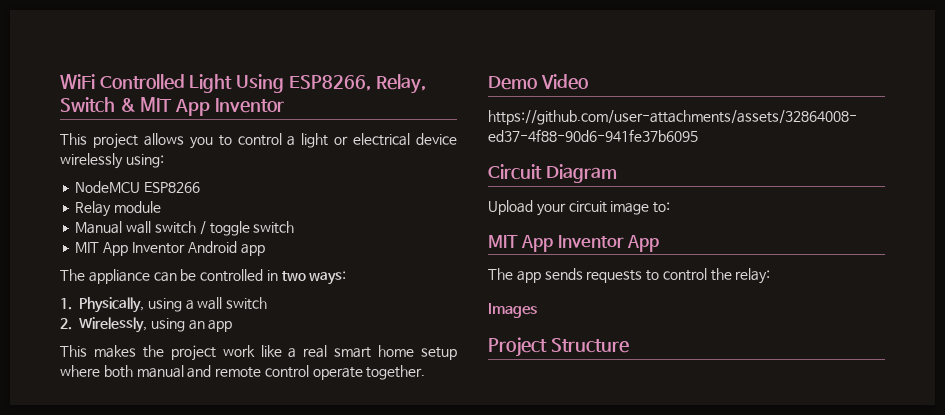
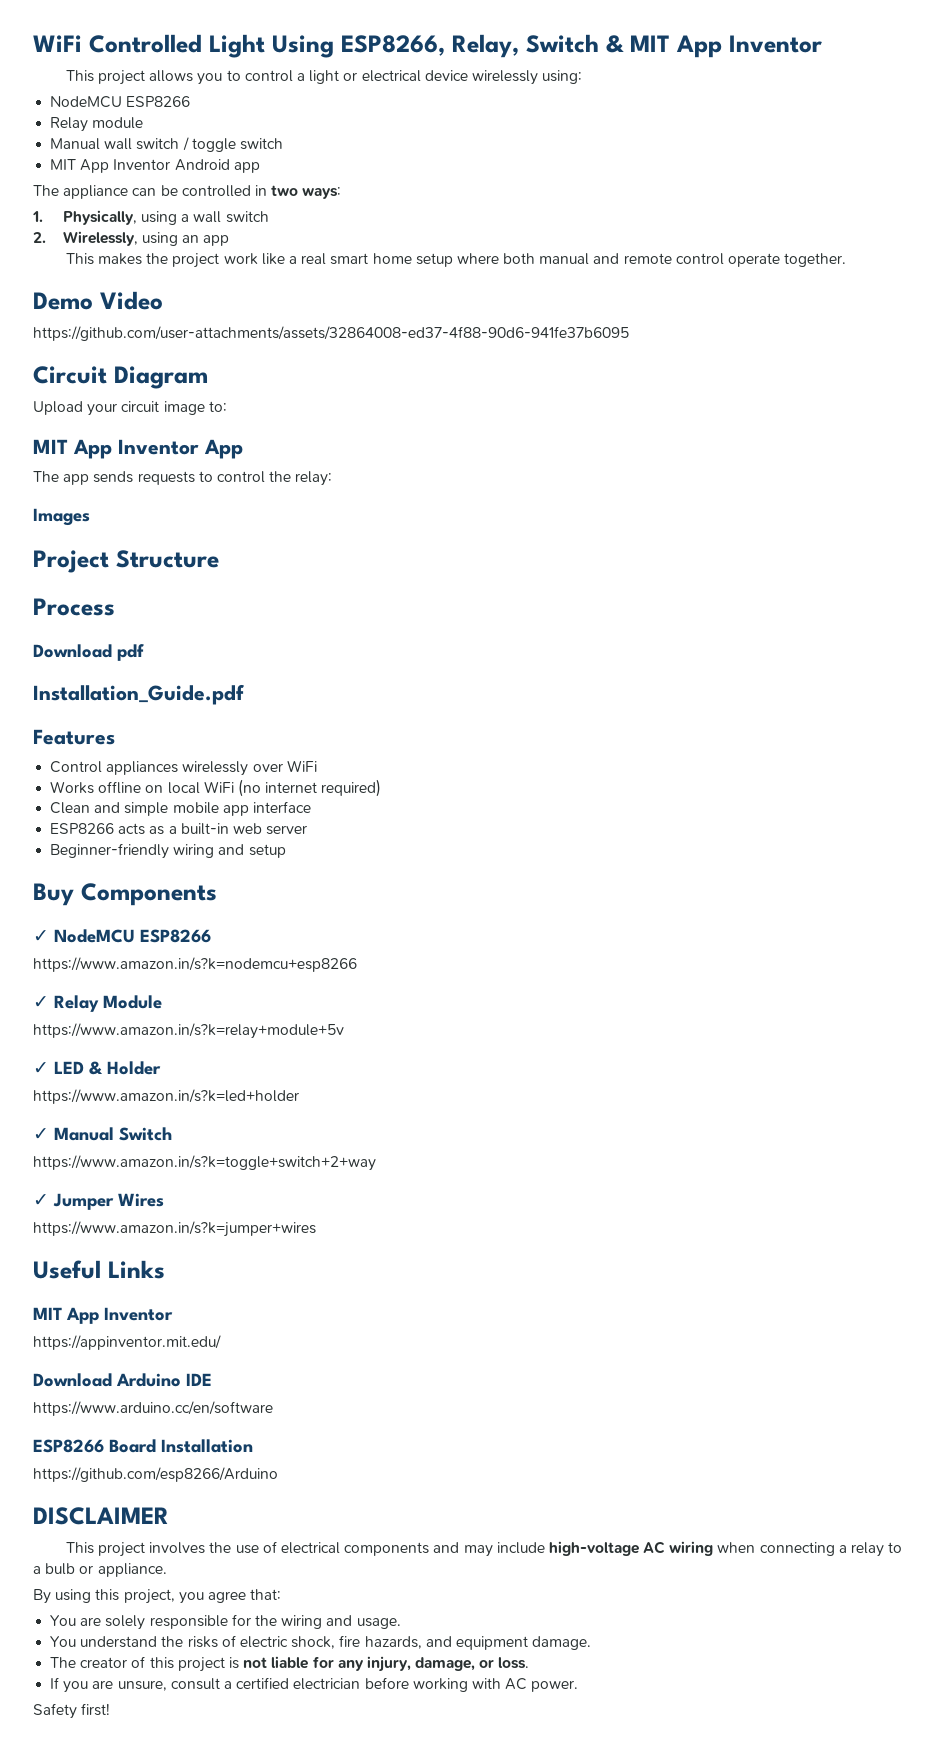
+ Process
+ Download pdf
+ Installation_Guide.pdf
+ Features
+ Control appliances wirelessly over WiFi
+ Works offline on local WiFi (no internet required)
+ Clean and simple mobile app interface
+ ESP8266 acts as a built-in web server
+ Beginner-friendly wiring and setup
+ Buy Components
+ ✓ NodeMCU ESP8266
+ https://www.amazon.in/s?k=nodemcu+esp8266
+ ✓ Relay Module
+ https://www.amazon.in/s?k=relay+module+5v
+ ✓ LED & Holder
+ https://www.amazon.in/s?k=led+holder
+ ✓ Manual Switch
+ https://www.amazon.in/s?k=toggle+switch+2+way
+ ✓ Jumper Wires
+ https://www.amazon.in/s?k=jumper+wires
+ Useful Links
+ MIT App Inventor
+ https://appinventor.mit.edu/
+ Download Arduino IDE
+ https://www.arduino.cc/en/software
+ ESP8266 Board Installation
+ https://github.com/esp8266/Arduino
+ DISCLAIMER
+ This project involves the use of electrical components and may include high-voltage AC wiring when connecting a relay to a bulb or appliance.
+ By using this project, you agree that:
+ You are solely responsible for the wiring and usage.
+ You understand the risks of electric shock, fire hazards, and equipment damage.
+ The creator of this project is not liable for any injury, damage, or loss.
+ If you are unsure, consult a certified electrician before working with AC power.
+ Safety first!

